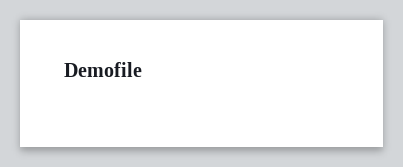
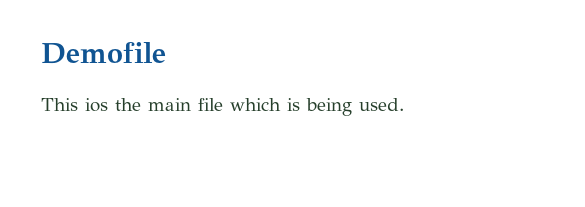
+ This ios the main file which is being used.

